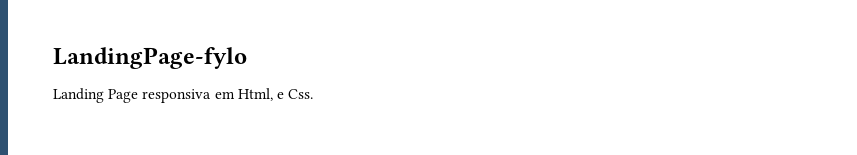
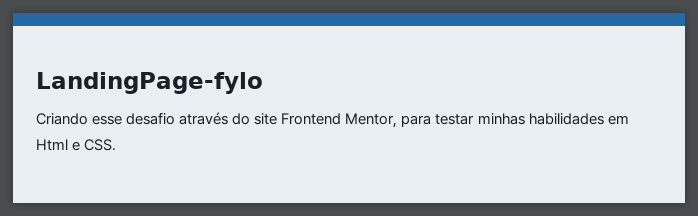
- Landing Page responsiva em Html, e Css.
+ Criando esse desafio através do site Frontend Mentor, para testar minhas habilidades em Html e CSS.

